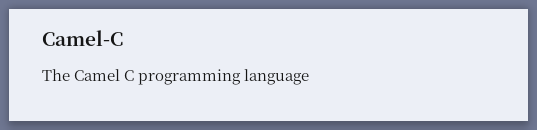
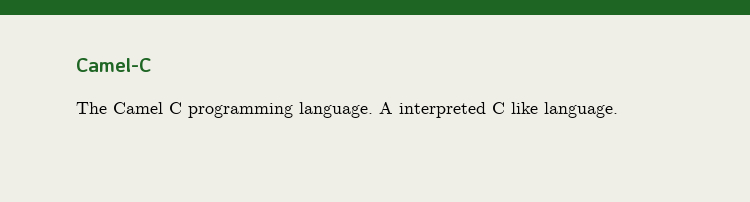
- The Camel C programming language
+ The Camel C programming language. A interpreted C like language.

